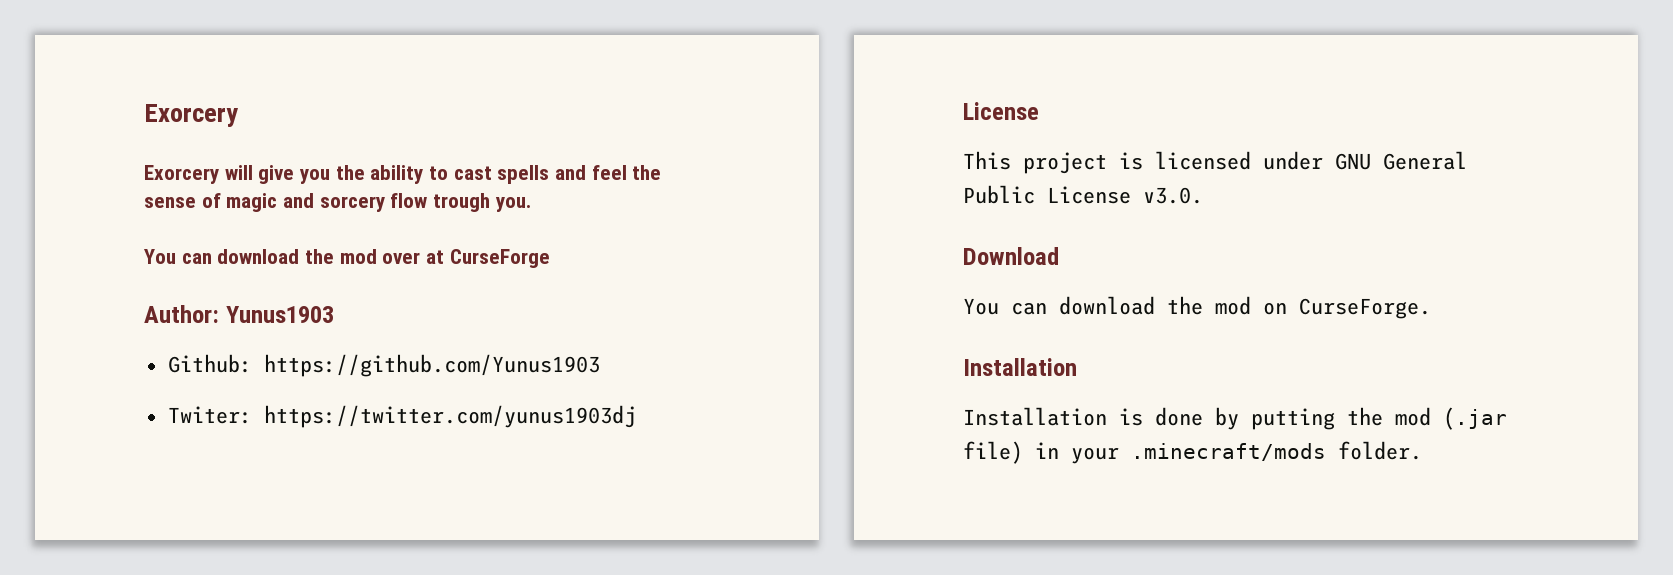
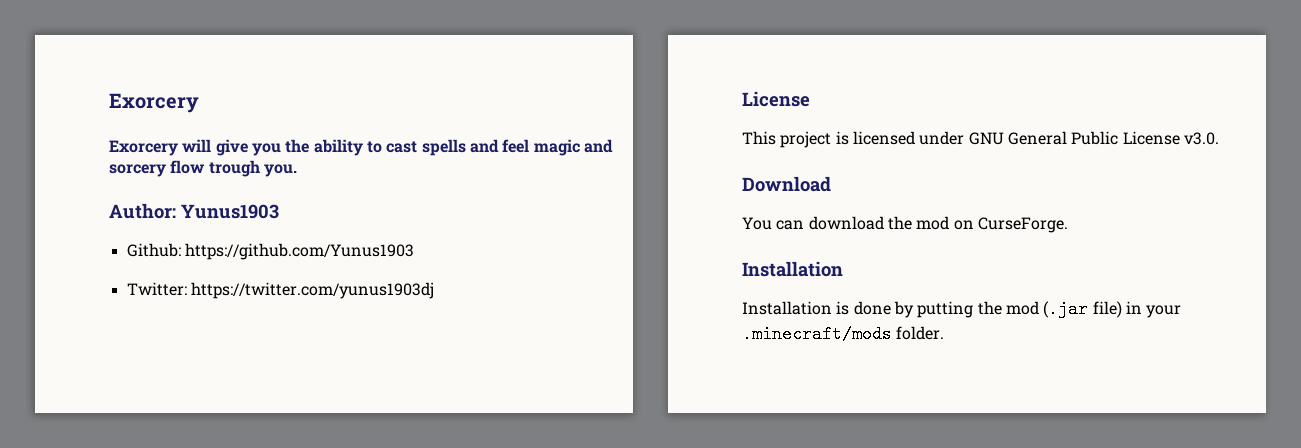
- Exorcery will give you the ability to cast spells and feel the sense of magic and sorcery flow trough you.
+ Exorcery will give you the ability to cast spells and feel magic and sorcery flow trough you.
- You can download the mod over at CurseForge
- Twiter: https://twitter.com/yunus1903dj
+ Twitter: https://twitter.com/yunus1903dj

